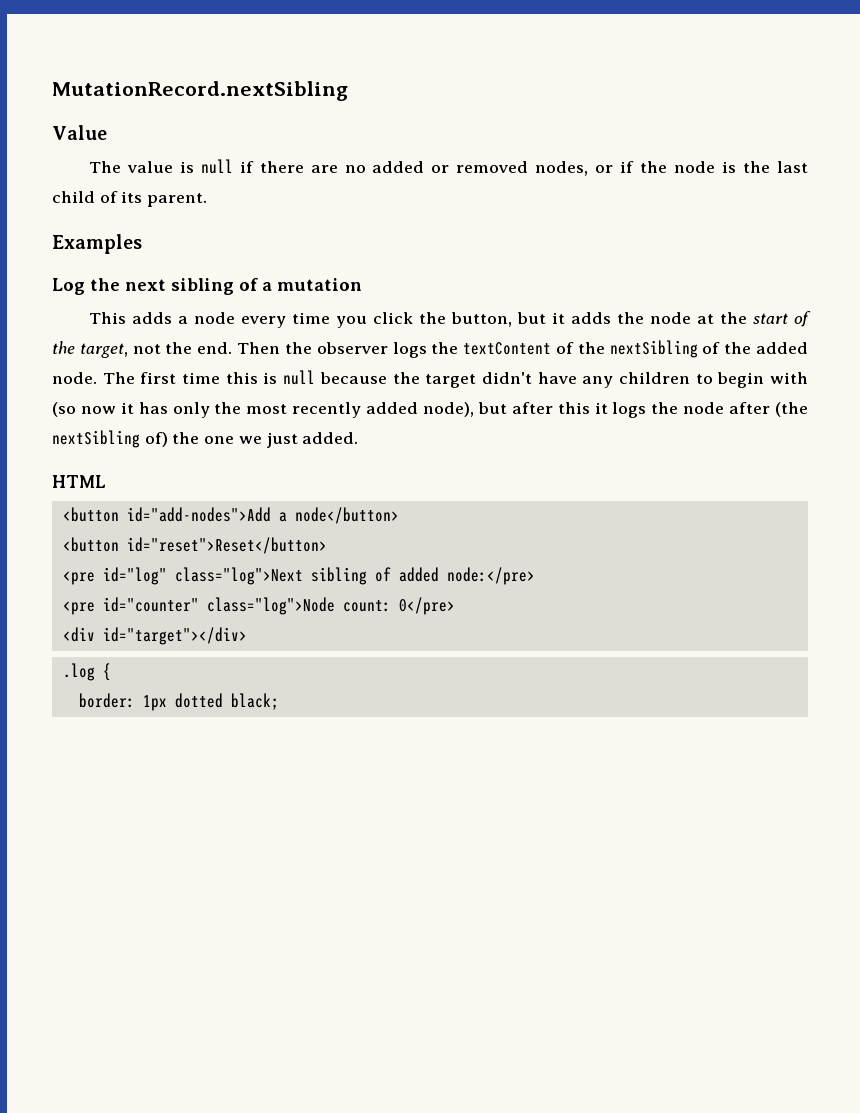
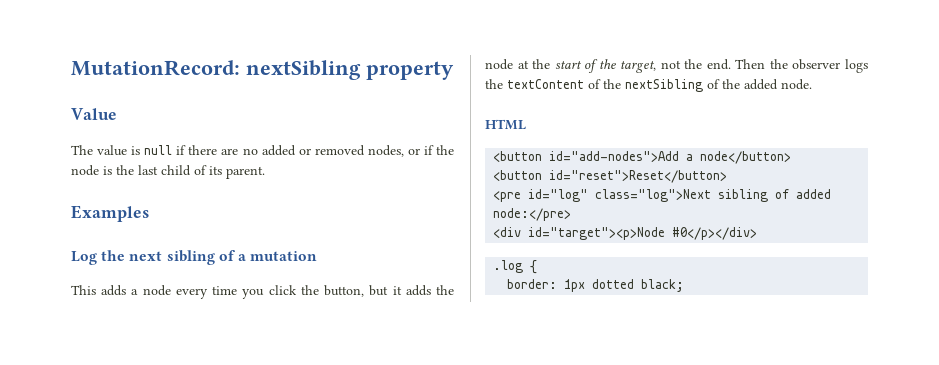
- MutationRecord.nextSibling
+ MutationRecord: nextSibling property
- The first time this is null because the target didn't have any children to begin with (so now it has only the most recently added node), but after this it logs the node after (the nextSibling of) the one we just added.
- <pre id="counter" class="log">Node count: 0</pre>
- <div id="target"></div>
+ <div id="target"><p>Node #0</p></div>

